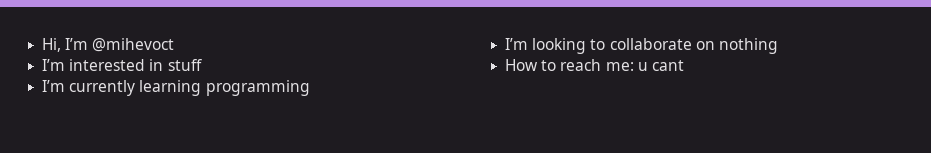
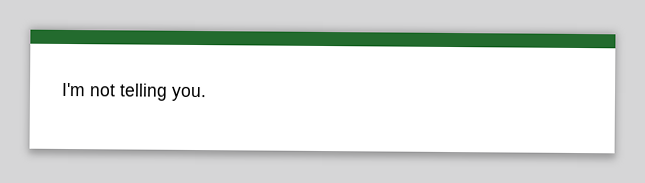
- Hi, I’m @mihevoct
- I’m interested in stuff
- I’m currently learning programming
- I’m looking to collaborate on nothing
- How to reach me: u cant
+ I'm not telling you.

